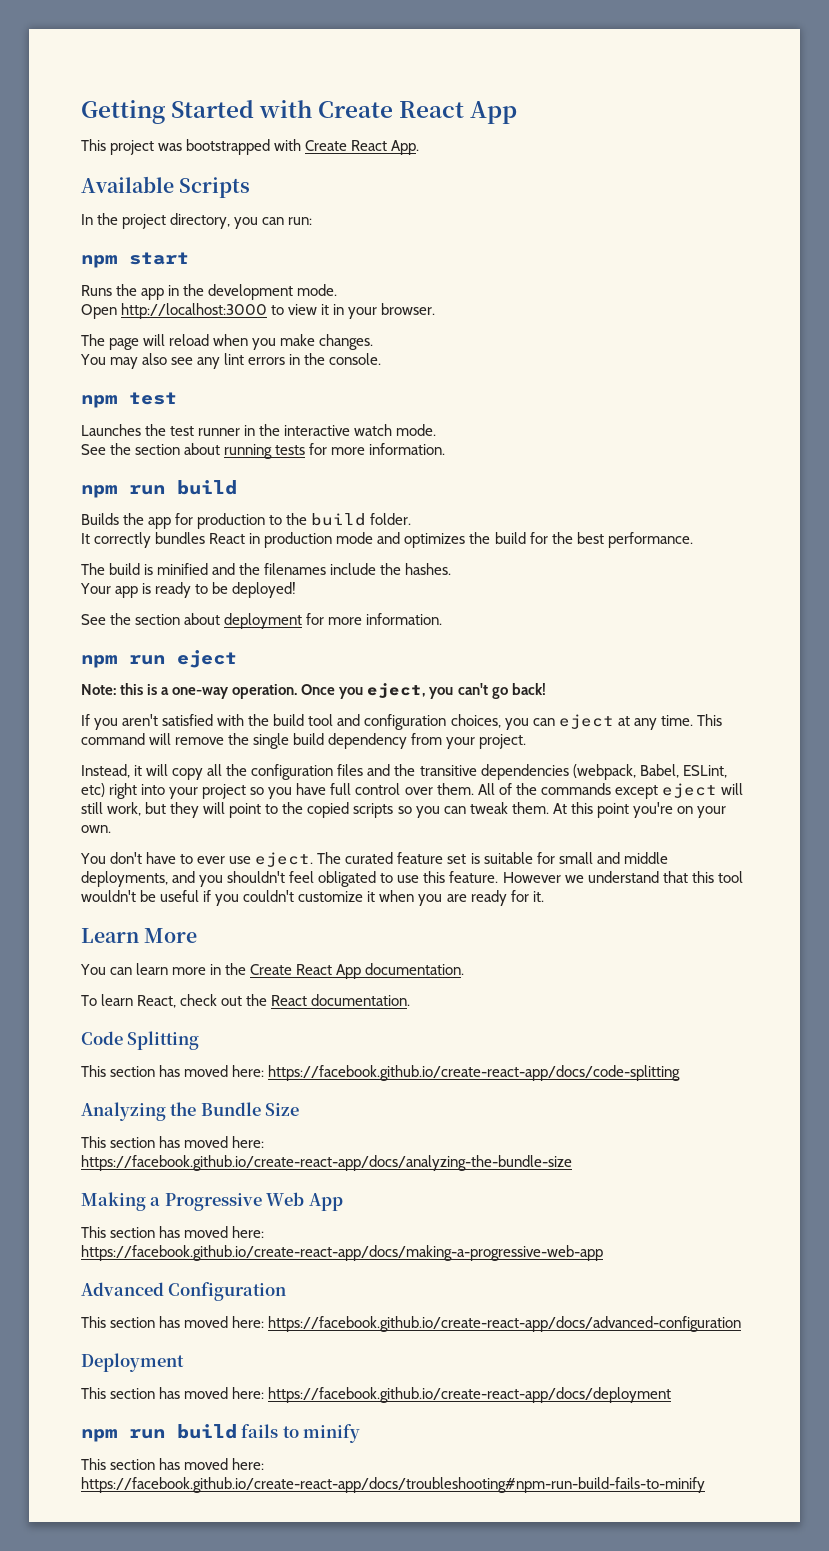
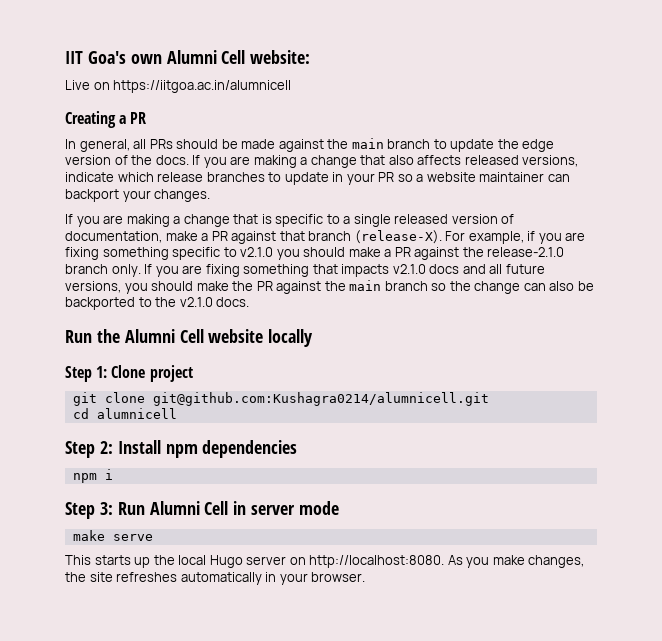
- Getting Started with Create React App
- This project was bootstrapped with Create React App.
- Available Scripts
- In the project directory, you can run:
- npm start
- Runs the app in the development mode.
- Open http://localhost:3000 to view it in your browser.
- The page will reload when you make changes.
- You may also see any lint errors in the console.
- npm test
- Launches the test runner in the interactive watch mode.
- See the section about running tests for more information.
- npm run build
- Builds the app for production to the build folder.
- It correctly bundles React in production mode and optimizes the build for the best performance.
- The build is minified and the filenames include the hashes.
- Your app is ready to be deployed!
- See the section about deployment for more information.
- npm run eject
- Note: this is a one-way operation. Once you eject, you can't go back!
- If you aren't satisfied with the build tool and configuration choices, you can eject at any time. This command will remove the single build dependency from your project.
- Instead, it will copy all the configuration files and the transitive dependencies (webpack, Babel, ESLint, etc) right into your project so you have full control over them. All of the commands except eject will still work, but they will point to the copied scripts so you can tweak them. At this point you're on your own.
- You don't have to ever use eject. The curated feature set is suitable for small and middle deployments, and you shouldn't feel obligated to use this feature. However we understand that this tool wouldn't be useful if you couldn't customize it when you are ready for it.
- Learn More
- You can learn more in the Create React App documentation.
- To learn React, check out the React documentation.
- Code Splitting
- This section has moved here: https://facebook.github.io/create-react-app/docs/code-splitting
- Analyzing the Bundle Size
- This section has moved here: https://facebook.github.io/create-react-app/docs/analyzing-the-bundle-size
- Making a Progressive Web App
- This section has moved here: https://facebook.github.io/create-react-app/docs/making-a-progressive-web-app
- Advanced Configuration
- This section has moved here: https://facebook.github.io/create-react-app/docs/advanced-configuration
- Deployment
- This section has moved here: https://facebook.github.io/create-react-app/docs/deployment
- npm run build fails to minify
- This section has moved here: https://facebook.github.io/create-react-app/docs/troubleshooting#npm-run-build-fails-to-minify
+ IIT Goa's own Alumni Cell website:
+ Live on https://iitgoa.ac.in/alumnicell
+ Creating a PR
+ In general, all PRs should be made against the main branch to update the edge version of the docs. If you are making a change that also affects released versions, indicate which release branches to update in your PR so a website maintainer can backport your changes.
+ If you are making a change that is specific to a single released version of documentation, make a PR against that branch (release-X). For example, if you are fixing something specific to v2.1.0 you should make a PR against the release-2.1.0 branch only. If you are fixing something that impacts v2.1.0 docs and all future versions, you should make the PR against the main branch so the change can also be backported to the v2.1.0 docs.
+ Run the Alumni Cell website locally
+ Step 1: Clone project
+ git clone git@github.com:Kushagra0214/alumnicell.git
+ cd alumnicell
+ Step 2: Install npm dependencies
+ npm i
+ Step 3: Run Alumni Cell in server mode
+ make serve
+ This starts up the local Hugo server on http://localhost:8080. As you make changes, the site refreshes automatically in your browser.

